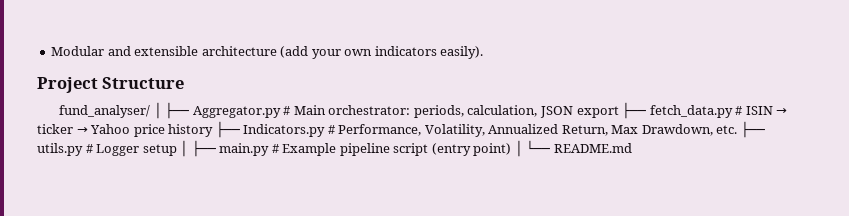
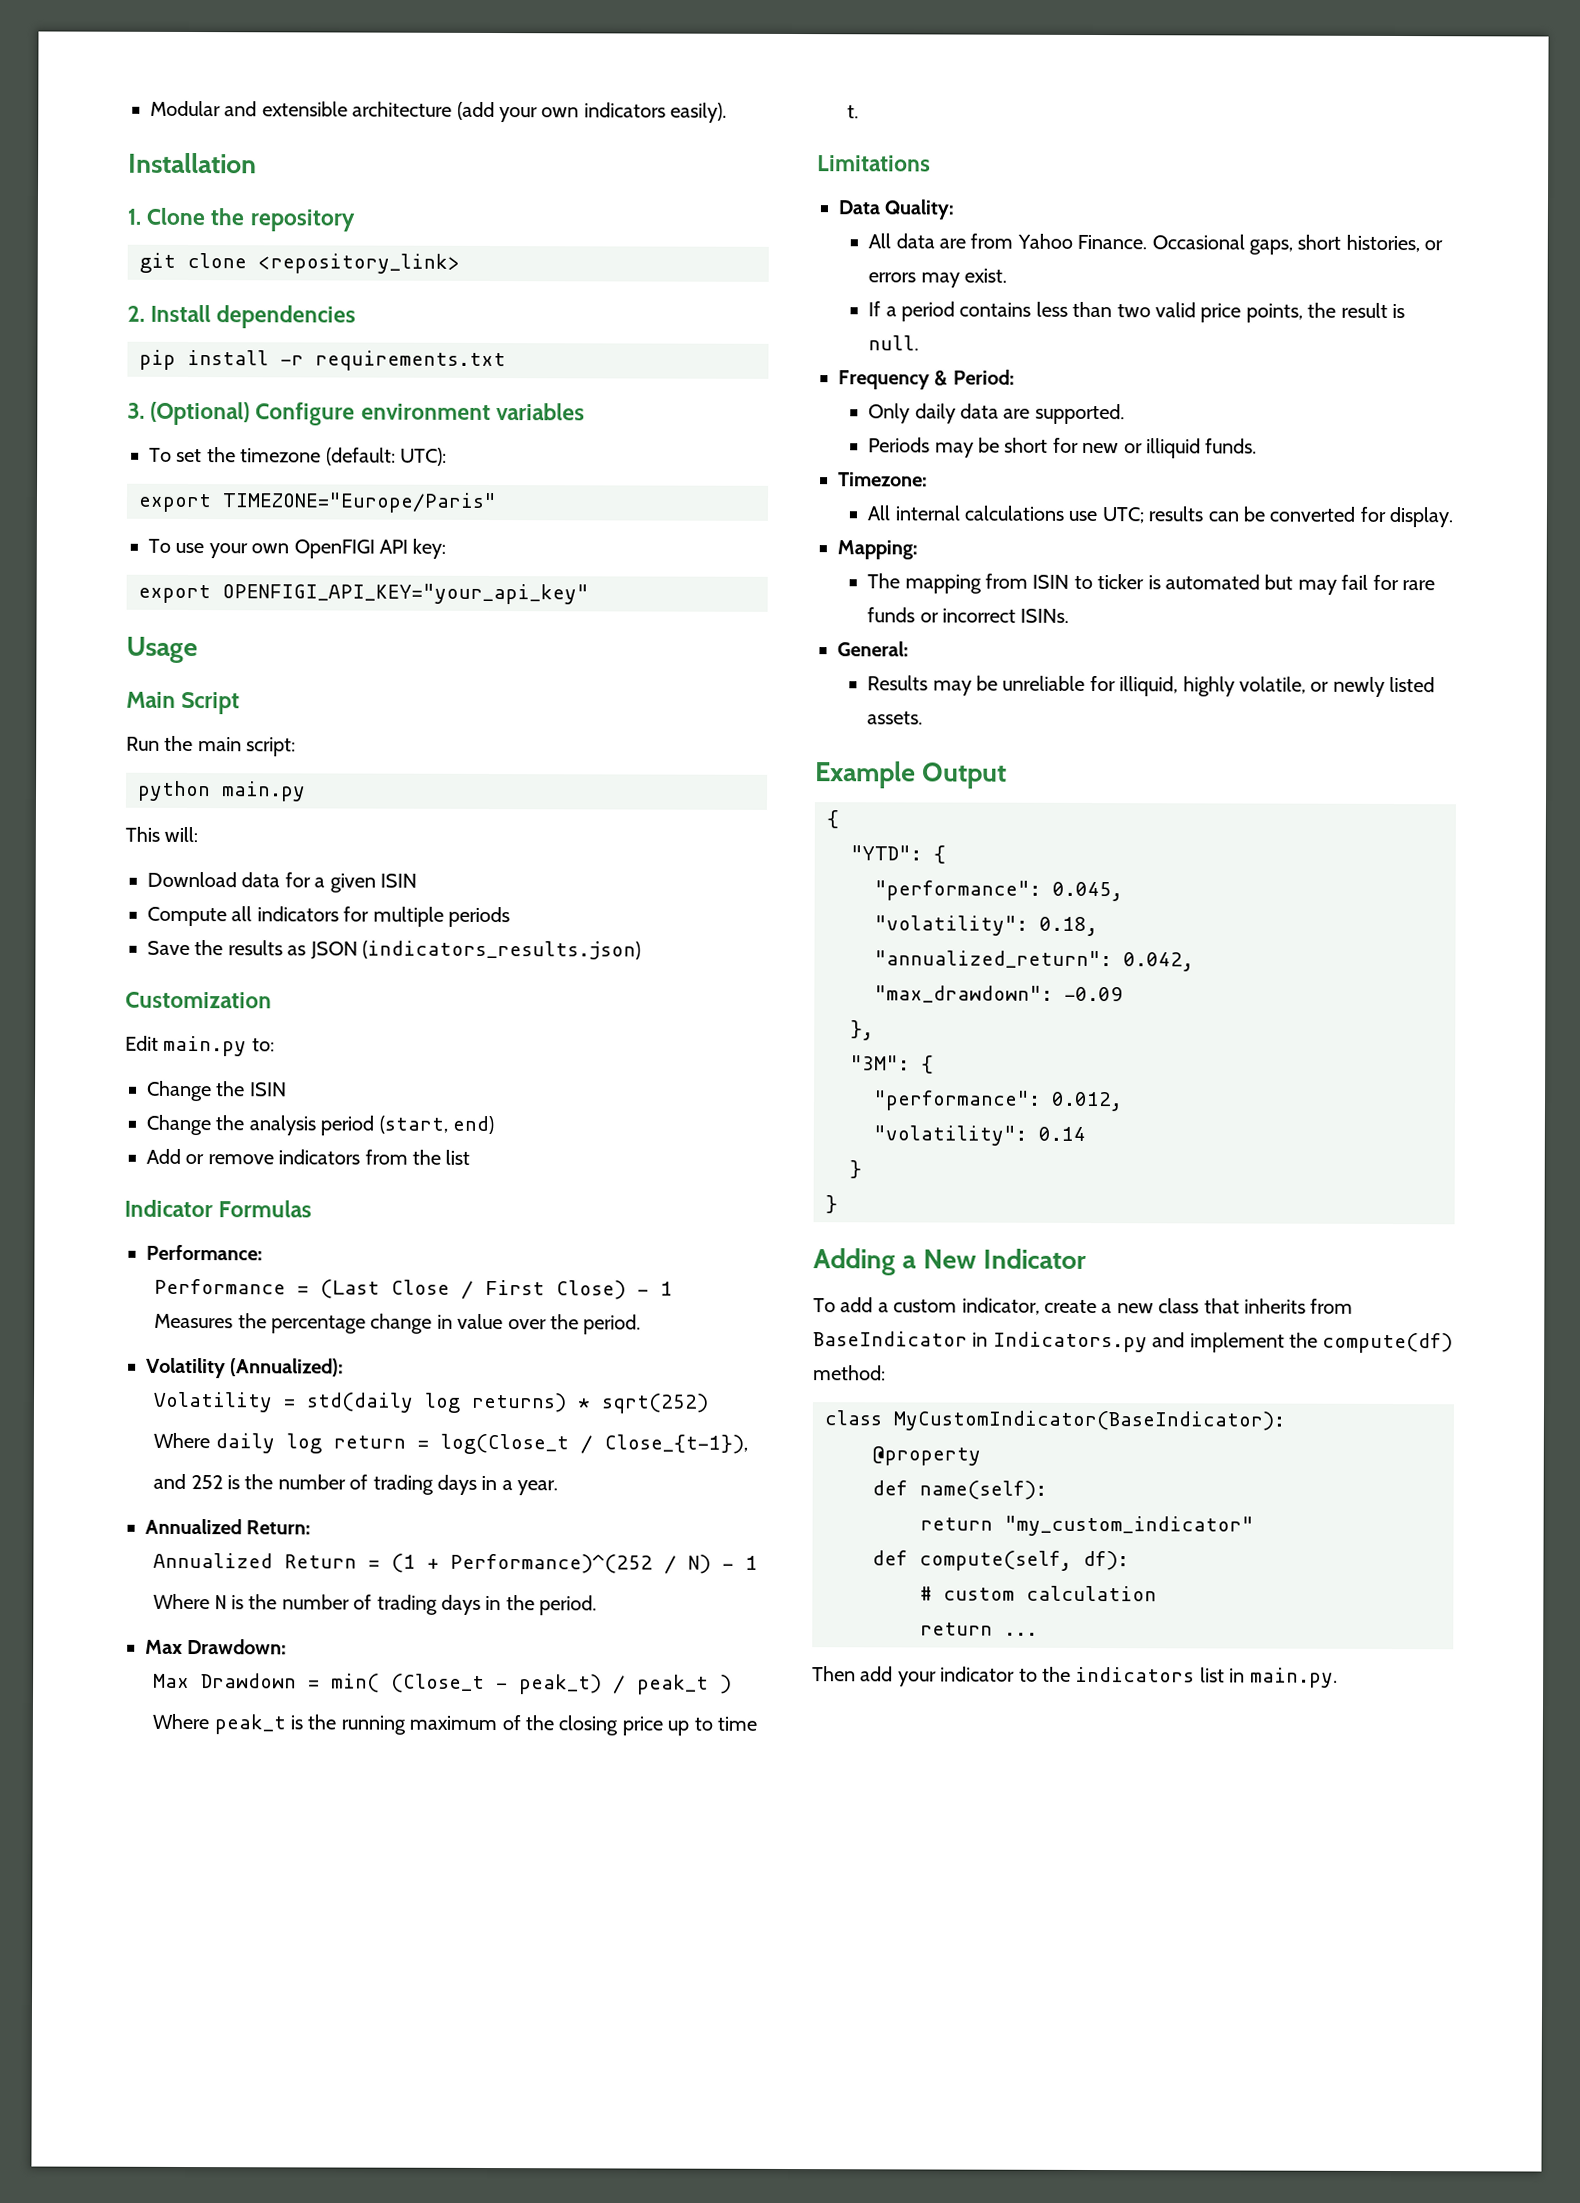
- Project Structure
- fund_analyser/ │ ├── Aggregator.py # Main orchestrator: periods, calculation, JSON export ├── fetch_data.py # ISIN → ticker → Yahoo price history ├── Indicators.py # Performance, Volatility, Annualized Return, Max Drawdown, etc. ├── utils.py # Logger setup │ ├── main.py # Example pipeline script (entry point) │ └── README.md
+ Installation
+ 1. Clone the repository
+ git clone <repository_link>
+ 2. Install dependencies
+ pip install -r requirements.txt
+ 3. (Optional) Configure environment variables
+ To set the timezone (default: UTC):
+ export TIMEZONE="Europe/Paris"
+ To use your own OpenFIGI API key:
+ export OPENFIGI_API_KEY="your_api_key"
+ Usage
+ Main Script
+ Run the main script:
+ python main.py
+ This will:
+ Download data for a given ISIN
+ Compute all indicators for multiple periods
+ Save the results as JSON (indicators_results.json)
+ Customization
+ Edit main.py to:
+ Change the ISIN
+ Change the analysis period (start, end)
+ Add or remove indicators from the list
+ Indicator Formulas
+ Performance:
+ Performance = (Last Close / First Close) - 1
+ Measures the percentage change in value over the period.
+ Volatility (Annualized):
+ Volatility = std(daily log returns) * sqrt(252)
+ Where daily log return = log(Close_t / Close_{t-1}),
+ and 252 is the number of trading days in a year.
+ Annualized Return:
+ Annualized Return = (1 + Performance)^(252 / N) - 1
+ Where N is the number of trading days in the period.
+ Max Drawdown:
+ Max Drawdown = min( (Close_t - peak_t) / peak_t )
+ Where peak_t is the running maximum of the closing price up to time t.
+ Limitations
+ Data Quality:
+ All data are from Yahoo Finance. Occasional gaps, short histories, or errors may exist.
+ If a period contains less than two valid price points, the result is null.
+ Frequency & Period:
+ Only daily data are supported.
+ Periods may be short for new or illiquid funds.
+ Timezone:
+ All internal calculations use UTC; results can be converted for display.
+ Mapping:
+ The mapping from ISIN to ticker is automated but may fail for rare funds or incorrect ISINs.
+ General:
+ Results may be unreliable for illiquid, highly volatile, or newly listed assets.
+ Example Output
+ {
+ "YTD": {
+ "performance": 0.045,
+ "volatility": 0.18,
+ "annualized_return": 0.042,
+ "max_drawdown": -0.09
+ },
+ "3M": {
+ "performance": 0.012,
+ "volatility": 0.14
+ }
+ }
+ Adding a New Indicator
+ To add a custom indicator, create a new class that inherits from BaseIndicator in Indicators.py and implement the compute(df) method:
+ class MyCustomIndicator(BaseIndicator):
+ @property
+ def name(self):
+ return "my_custom_indicator"
+ def compute(self, df):
+ # custom calculation
+ return ...
+ Then add your indicator to the indicators list in main.py.

